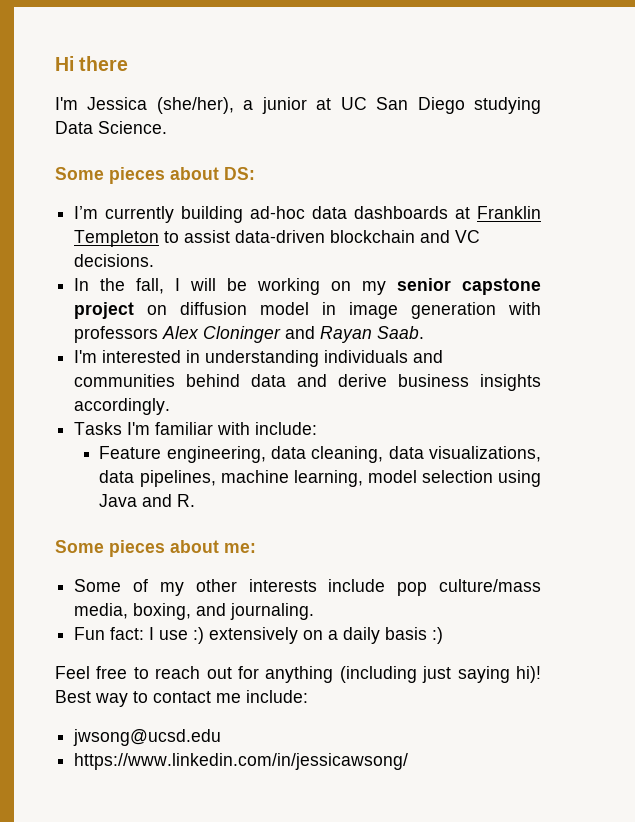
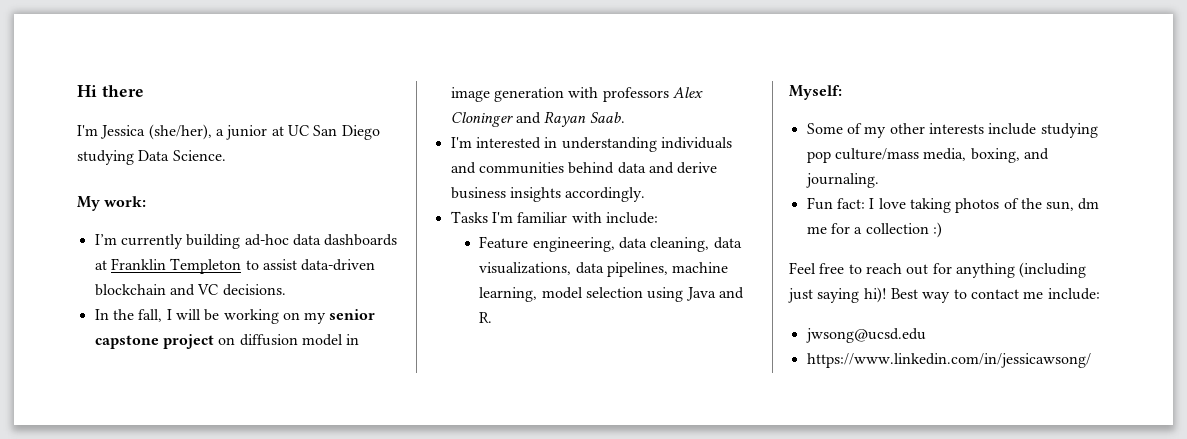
- Some pieces about DS:
+ My work:
- Some pieces about me:
+ Myself:
- Some of my other interests include pop culture/mass media, boxing, and journaling.
+ Some of my other interests include studying pop culture/mass media, boxing, and journaling.
- Fun fact: I use :) extensively on a daily basis :)
+ Fun fact: I love taking photos of the sun, dm me for a collection :)

